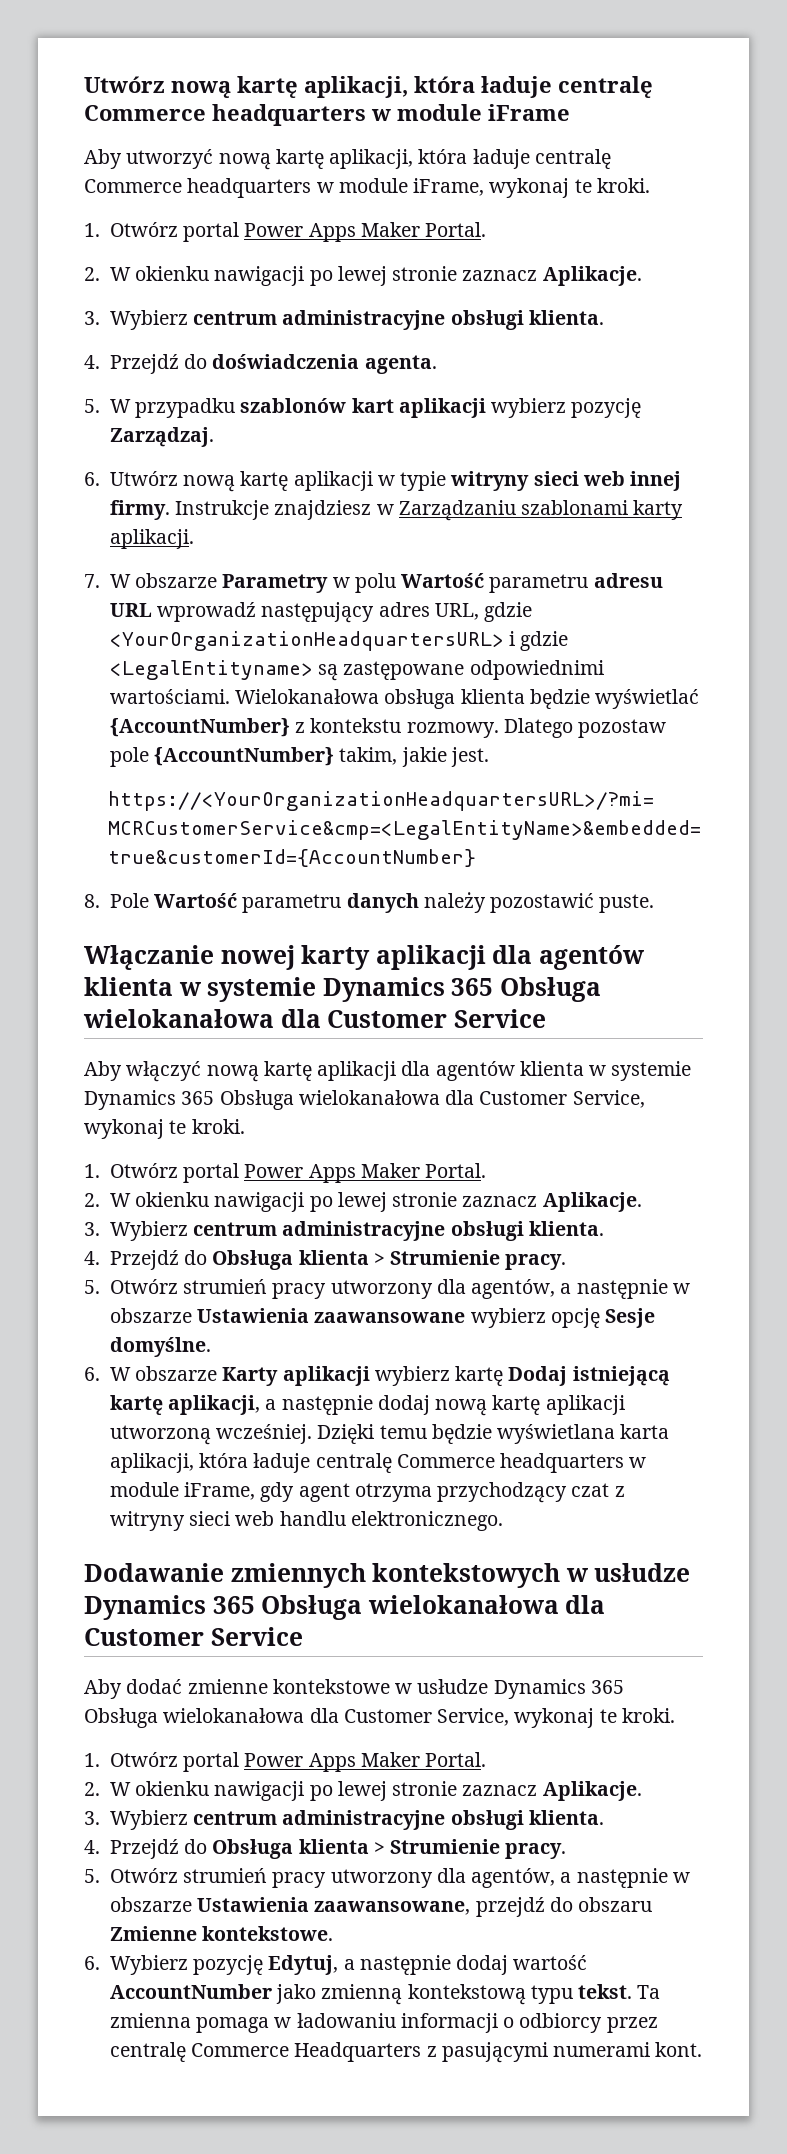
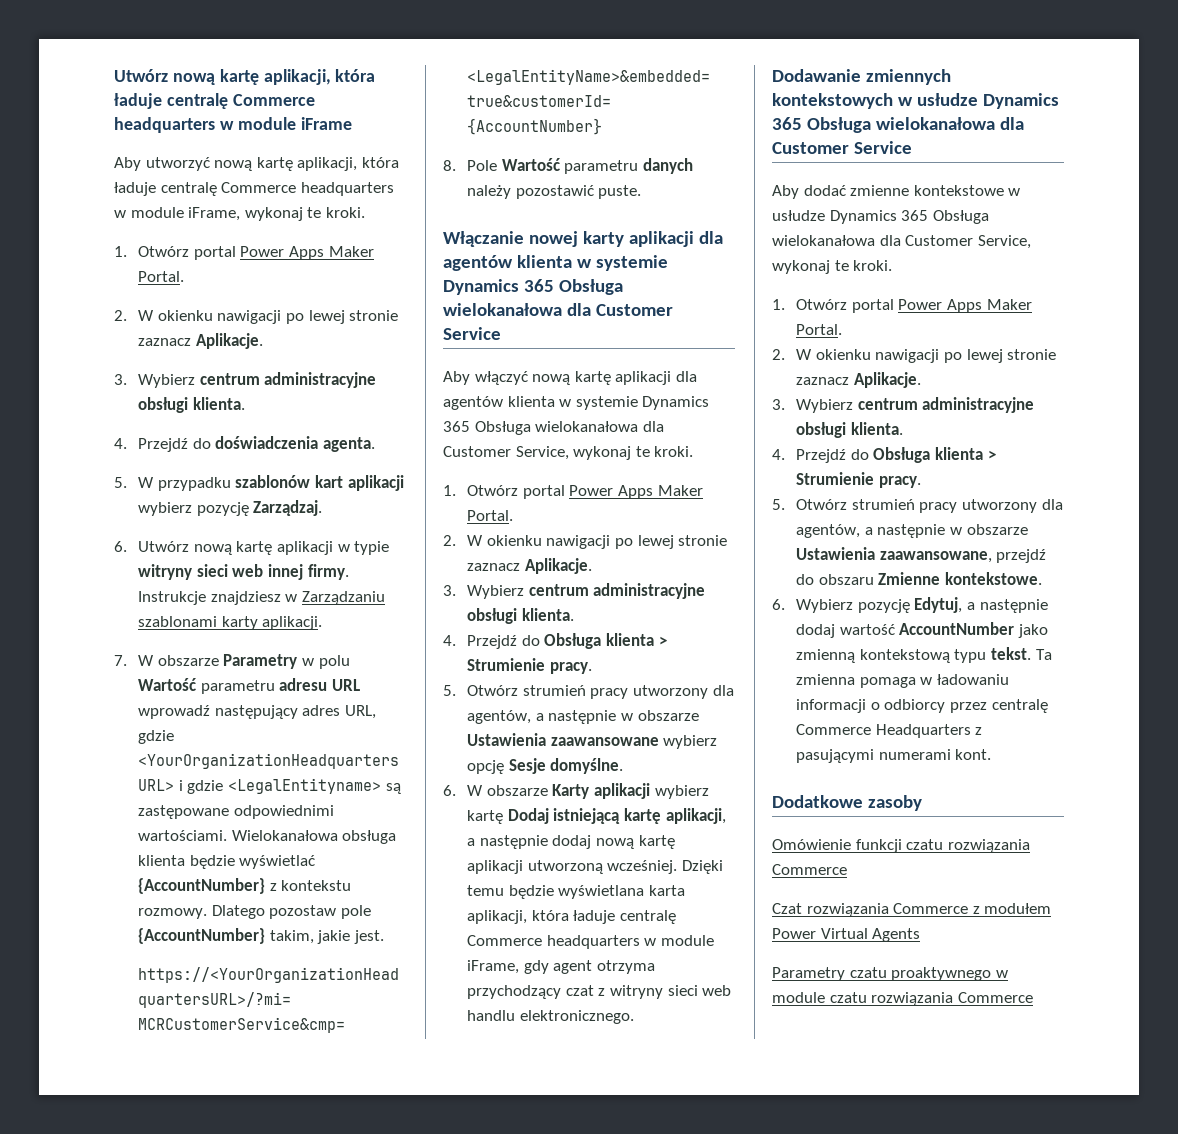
+ Dodatkowe zasoby
+ Omówienie funkcji czatu rozwiązania Commerce
+ Czat rozwiązania Commerce z modułem Power Virtual Agents
+ Parametry czatu proaktywnego w module czatu rozwiązania Commerce

